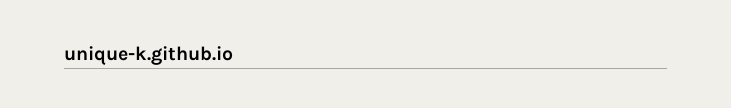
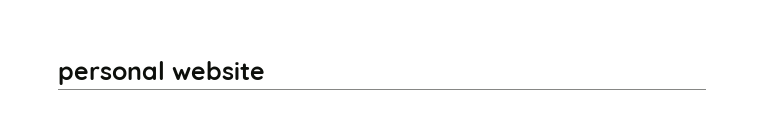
- unique-k.github.io
+ personal website

